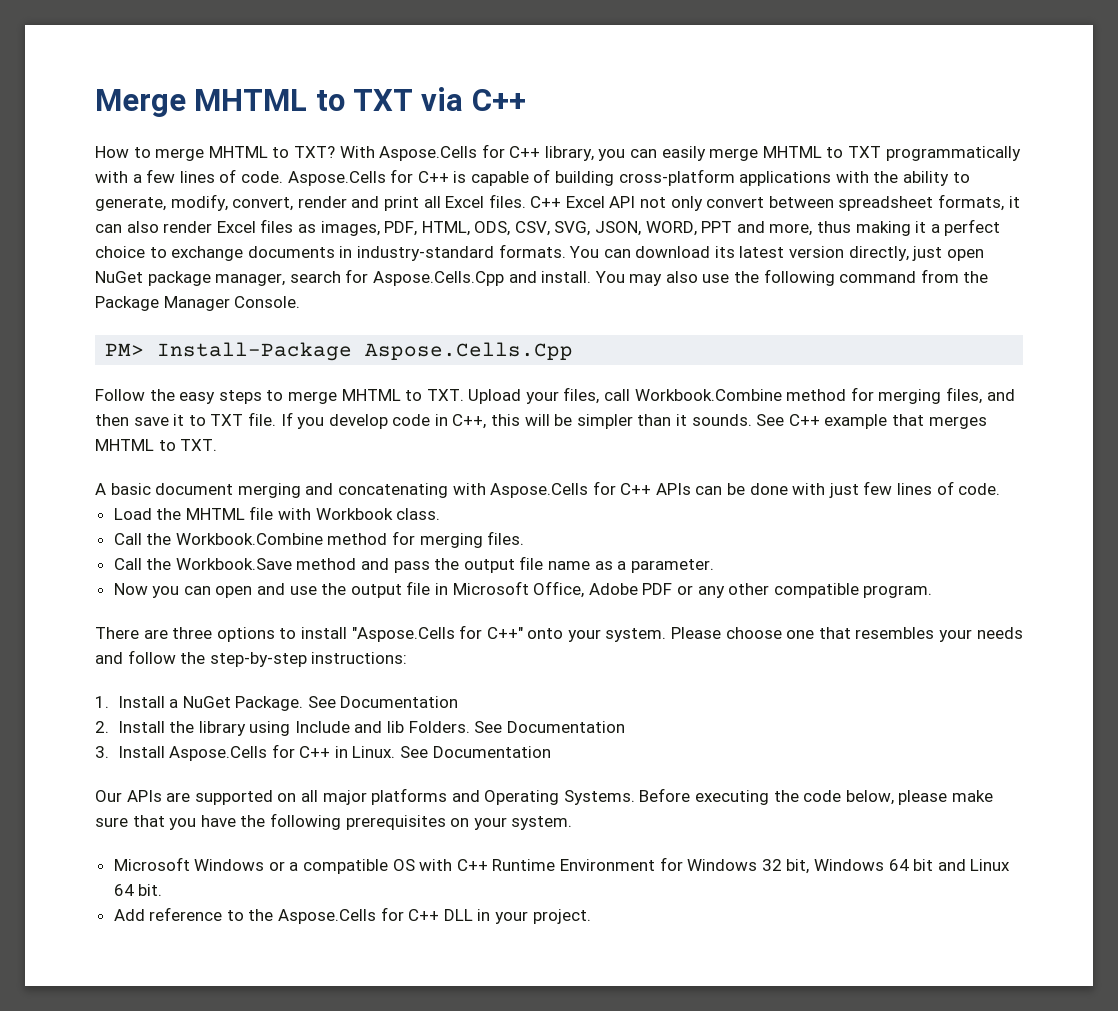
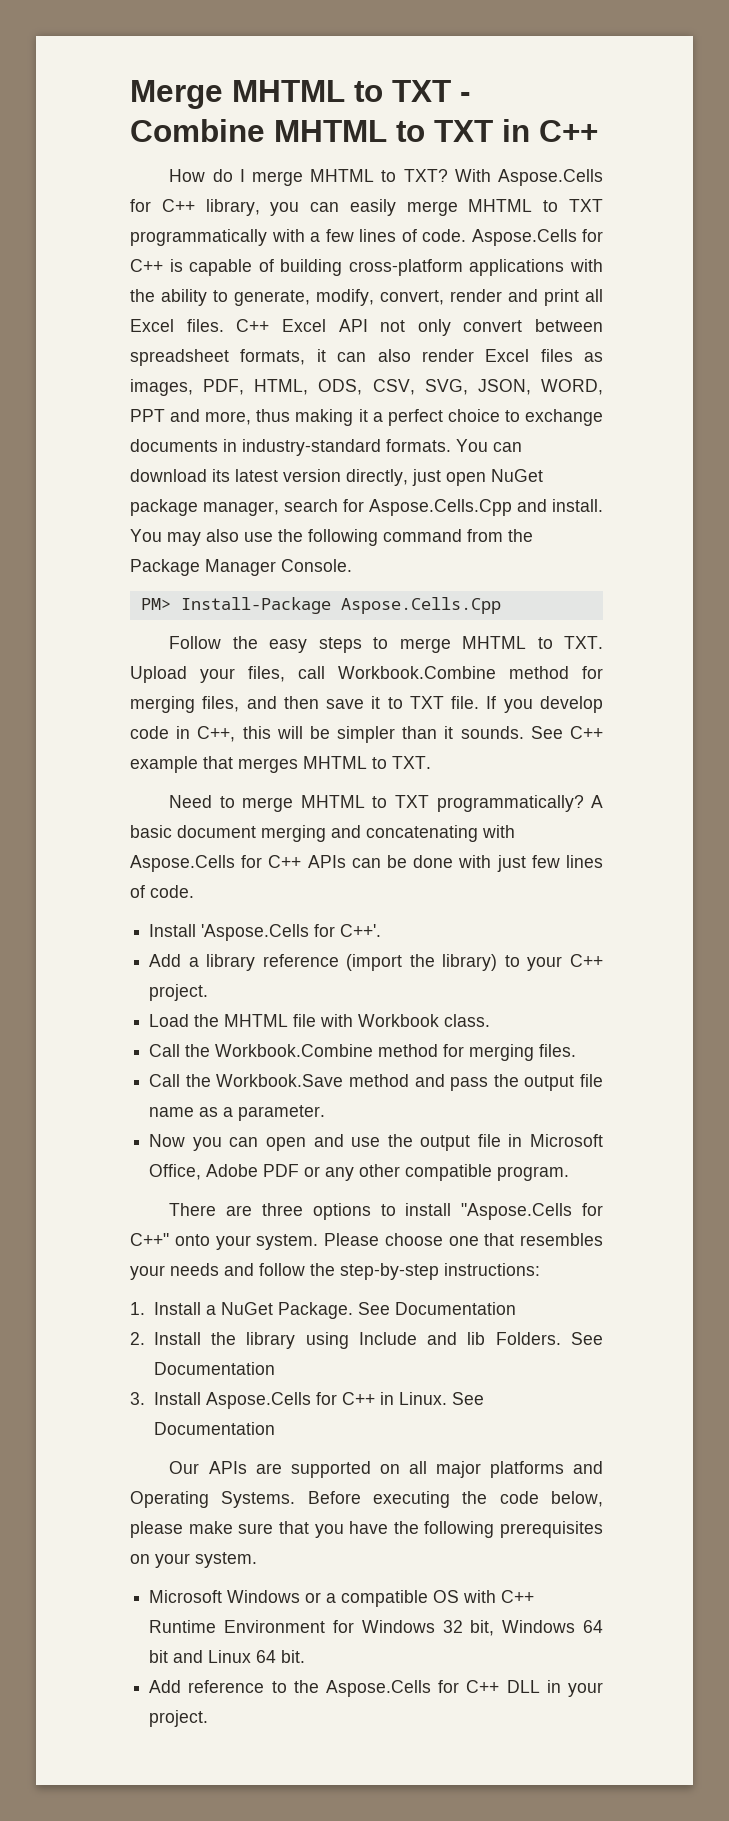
- Merge MHTML to TXT via C++
+ Merge MHTML to TXT - Combine MHTML to TXT in C++
- How to merge MHTML to TXT?
+ How do I merge MHTML to TXT?
+ Need to merge MHTML to TXT programmatically?
+ Install 'Aspose.Cells for C++'.
+ Add a library reference (import the library) to your C++ project.

